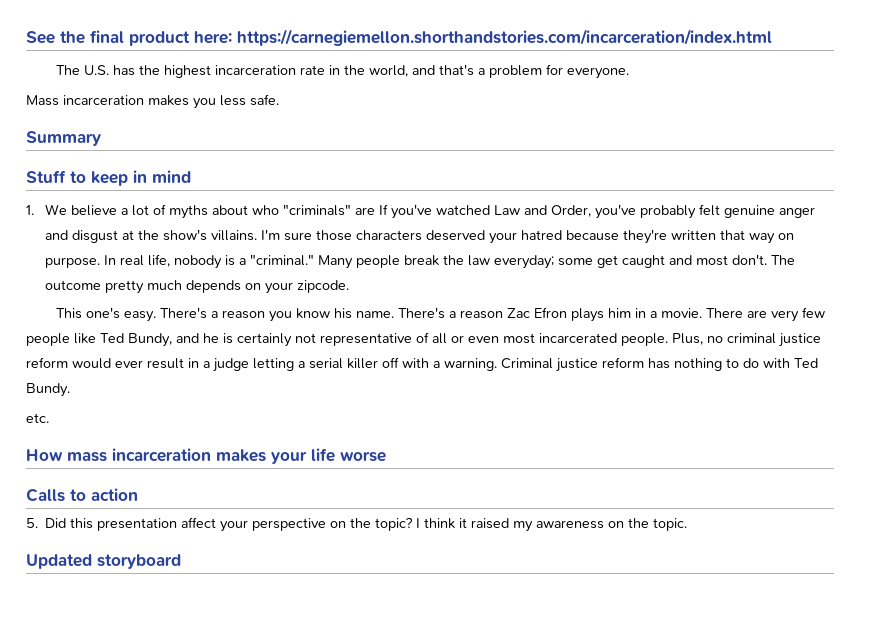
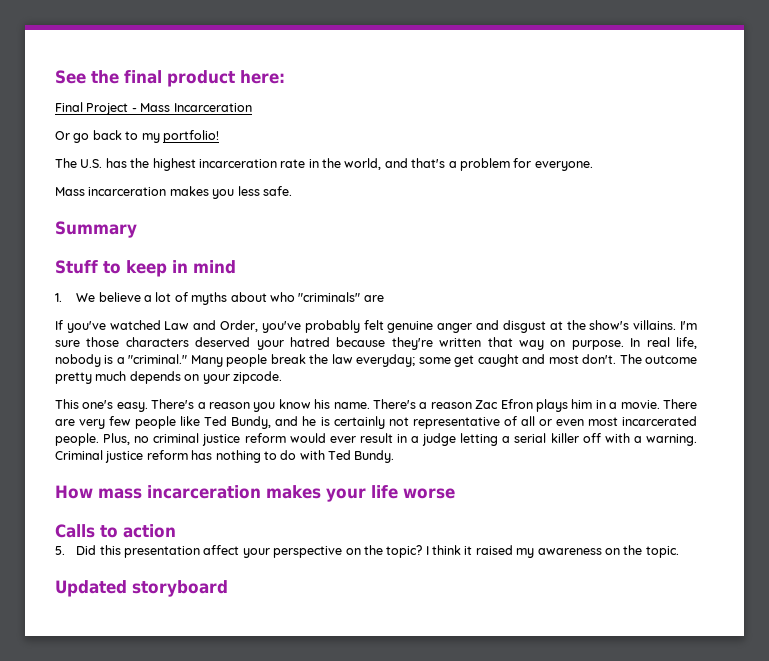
- See the final product here: https://carnegiemellon.shorthandstories.com/incarceration/index.html
+ See the final product here:
+ Final Project - Mass Incarceration
+ Or go back to my portfolio!
- 1. We believe a lot of myths about who "criminals" are If you've watched Law and Order, you've probably felt genuine anger and disgust at the show's villains.
+ 1. We believe a lot of myths about who "criminals" are
+ If you've watched Law and Order, you've probably felt genuine anger and disgust at the show's villains.
- etc.

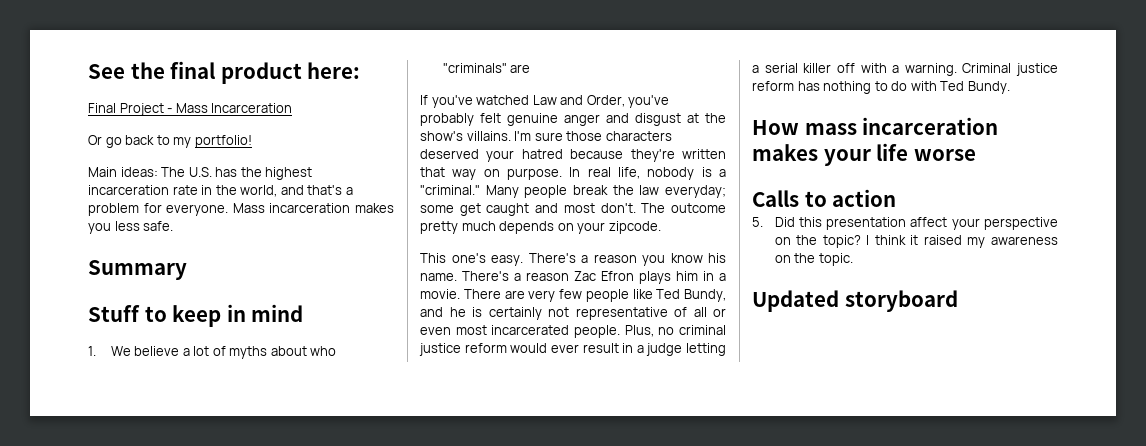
- The U.S. has the highest incarceration rate in the world, and that's a problem for everyone.
- Mass incarceration makes you less safe.
+ Main ideas: The U.S. has the highest incarceration rate in the world, and that's a problem for everyone. Mass incarceration makes you less safe.

